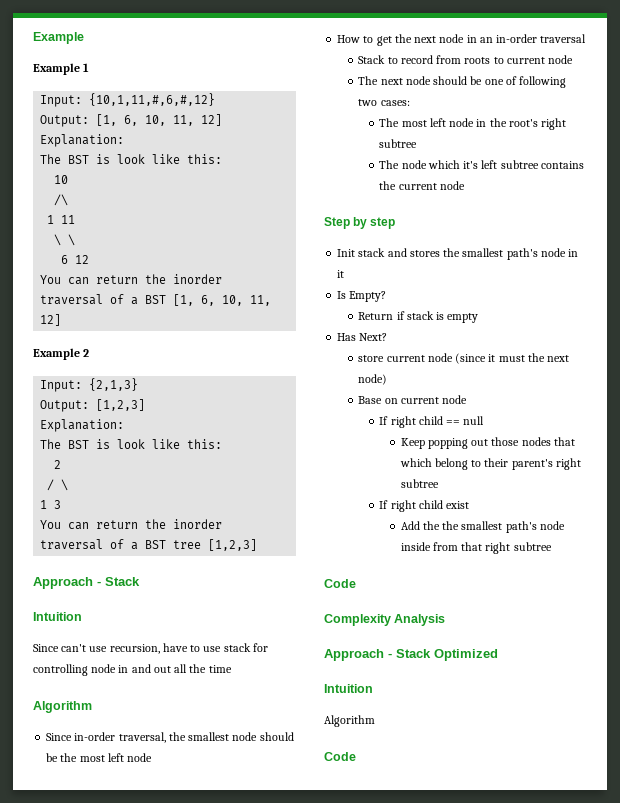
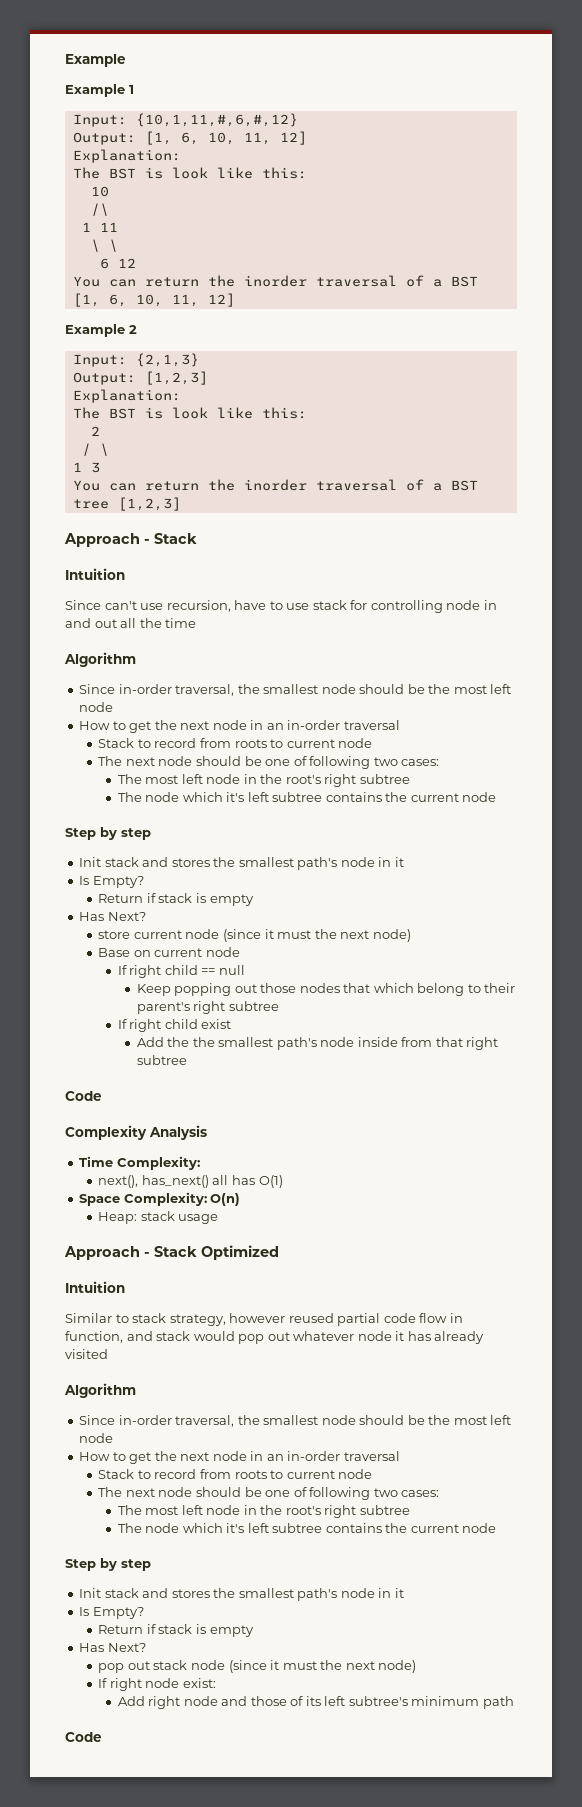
+ Time Complexity:
+ next(), has_next() all has O(1)
+ Space Complexity: O(n)
+ Heap: stack usage
  Approach - Stack Optimized
  Intuition
+ Similar to stack strategy, however reused partial code flow in function, and stack would pop out whatever node it has already visited
  Algorithm
+ Since in-order traversal, the smallest node should be the most left node
+ How to get the next node in an in-order traversal
+ Stack to record from roots to current node
+ The next node should be one of following two cases:
+ The most left node in the root's right subtree
+ The node which it's left subtree contains the current node
+ Step by step
+ Init stack and stores the smallest path's node in it
+ Is Empty?
+ Return if stack is empty
+ Has Next?
+ pop out stack node (since it must the next node)
+ If right node exist:
+ Add right node and those of its left subtree's minimum path

